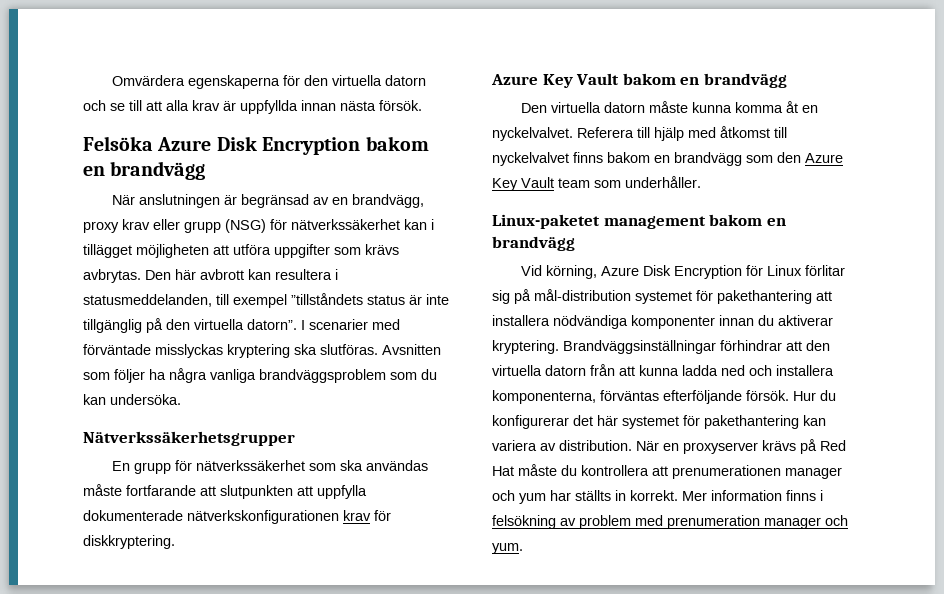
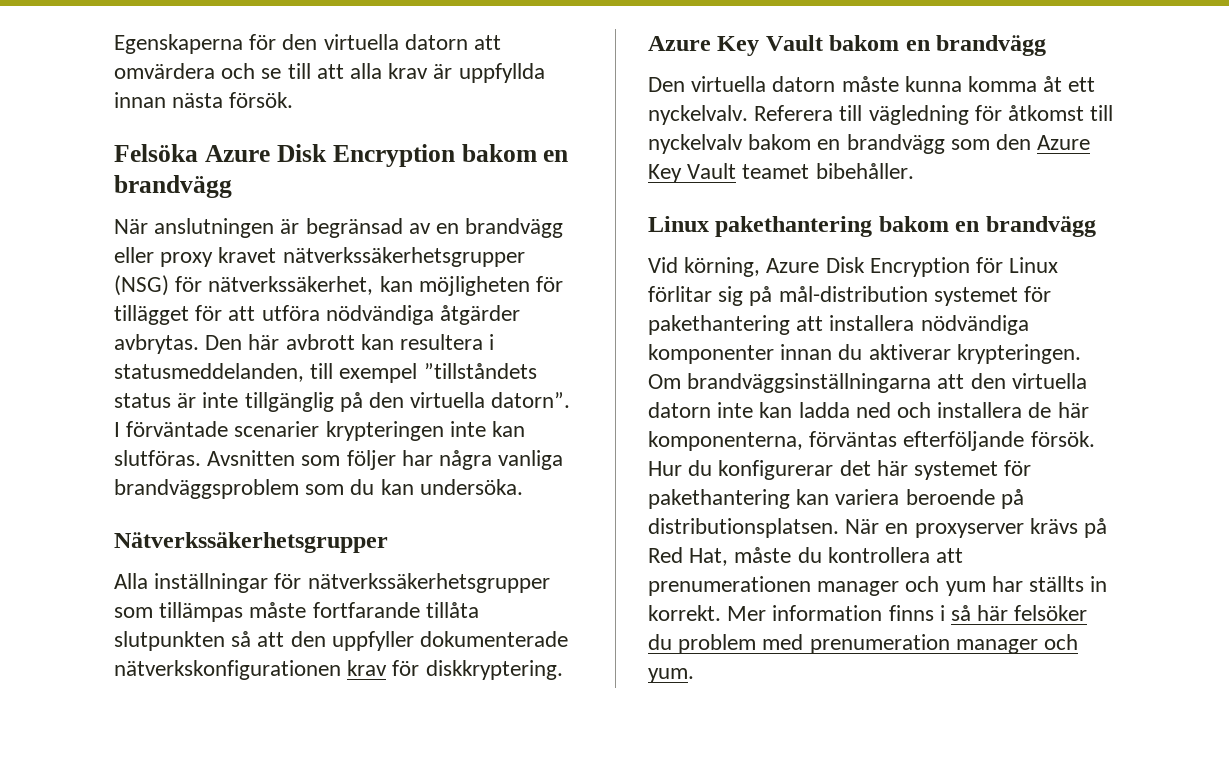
- Omvärdera egenskaperna för den virtuella datorn och se till att alla krav är uppfyllda innan nästa försök.
+ Egenskaperna för den virtuella datorn att omvärdera och se till att alla krav är uppfyllda innan nästa försök.
- När anslutningen är begränsad av en brandvägg, proxy krav eller grupp (NSG) för nätverkssäkerhet kan i tillägget möjligheten att utföra uppgifter som krävs avbrytas.
+ När anslutningen är begränsad av en brandvägg eller proxy kravet nätverkssäkerhetsgrupper (NSG) för nätverkssäkerhet, kan möjligheten för tillägget för att utföra nödvändiga åtgärder avbrytas.
- I scenarier med förväntade misslyckas kryptering ska slutföras.
+ I förväntade scenarier krypteringen inte kan slutföras.
- Avsnitten som följer ha några vanliga brandväggsproblem som du kan undersöka.
+ Avsnitten som följer har några vanliga brandväggsproblem som du kan undersöka.
- En grupp för nätverkssäkerhet som ska användas måste fortfarande att slutpunkten att uppfylla dokumenterade nätverkskonfigurationen krav för diskkryptering.
+ Alla inställningar för nätverkssäkerhetsgrupper som tillämpas måste fortfarande tillåta slutpunkten så att den uppfyller dokumenterade nätverkskonfigurationen krav för diskkryptering.
- Den virtuella datorn måste kunna komma åt en nyckelvalvet. Referera till hjälp med åtkomst till nyckelvalvet finns bakom en brandvägg som den Azure Key Vault team som underhåller.
- Linux-paketet management bakom en brandvägg
+ Den virtuella datorn måste kunna komma åt ett nyckelvalv. Referera till vägledning för åtkomst till nyckelvalv bakom en brandvägg som den Azure Key Vault teamet bibehåller.
+ Linux pakethantering bakom en brandvägg
- Vid körning, Azure Disk Encryption för Linux förlitar sig på mål-distribution systemet för pakethantering att installera nödvändiga komponenter innan du aktiverar kryptering. Brandväggsinställningar förhindrar att den virtuella datorn från att kunna ladda ned och installera komponenterna, förväntas efterföljande försök.
+ Vid körning, Azure Disk Encryption för Linux förlitar sig på mål-distribution systemet för pakethantering att installera nödvändiga komponenter innan du aktiverar krypteringen. Om brandväggsinställningarna att den virtuella datorn inte kan ladda ned och installera de här komponenterna, förväntas efterföljande försök.
- Hur du konfigurerar det här systemet för pakethantering kan variera av distribution.
+ Hur du konfigurerar det här systemet för pakethantering kan variera beroende på distributionsplatsen.
- När en proxyserver krävs på Red Hat måste du kontrollera att prenumerationen manager och yum har ställts in korrekt.
+ När en proxyserver krävs på Red Hat, måste du kontrollera att prenumerationen manager och yum har ställts in korrekt.
- Mer information finns i felsökning av problem med prenumeration manager och yum.
+ Mer information finns i så här felsöker du problem med prenumeration manager och yum.

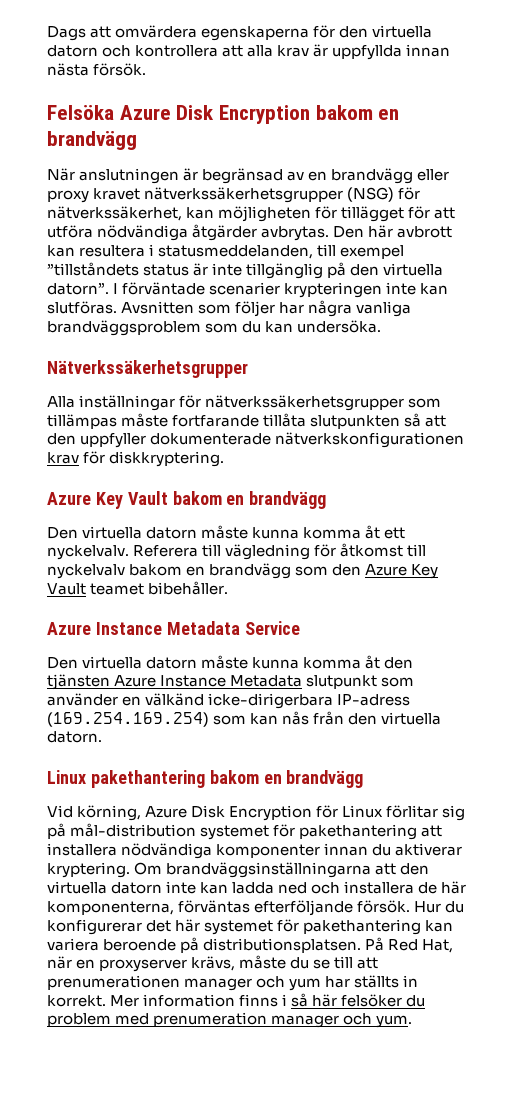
- Egenskaperna för den virtuella datorn att omvärdera och se till att alla krav är uppfyllda innan nästa försök.
+ Dags att omvärdera egenskaperna för den virtuella datorn och kontrollera att alla krav är uppfyllda innan nästa försök.
+ Azure Instance Metadata Service
+ Den virtuella datorn måste kunna komma åt den tjänsten Azure Instance Metadata slutpunkt som använder en välkänd icke-dirigerbara IP-adress (169.254.169.254) som kan nås från den virtuella datorn.
- Vid körning, Azure Disk Encryption för Linux förlitar sig på mål-distribution systemet för pakethantering att installera nödvändiga komponenter innan du aktiverar krypteringen.
+ Vid körning, Azure Disk Encryption för Linux förlitar sig på mål-distribution systemet för pakethantering att installera nödvändiga komponenter innan du aktiverar kryptering.
- När en proxyserver krävs på Red Hat, måste du kontrollera att prenumerationen manager och yum har ställts in korrekt.
+ På Red Hat, när en proxyserver krävs, måste du se till att prenumerationen manager och yum har ställts in korrekt.

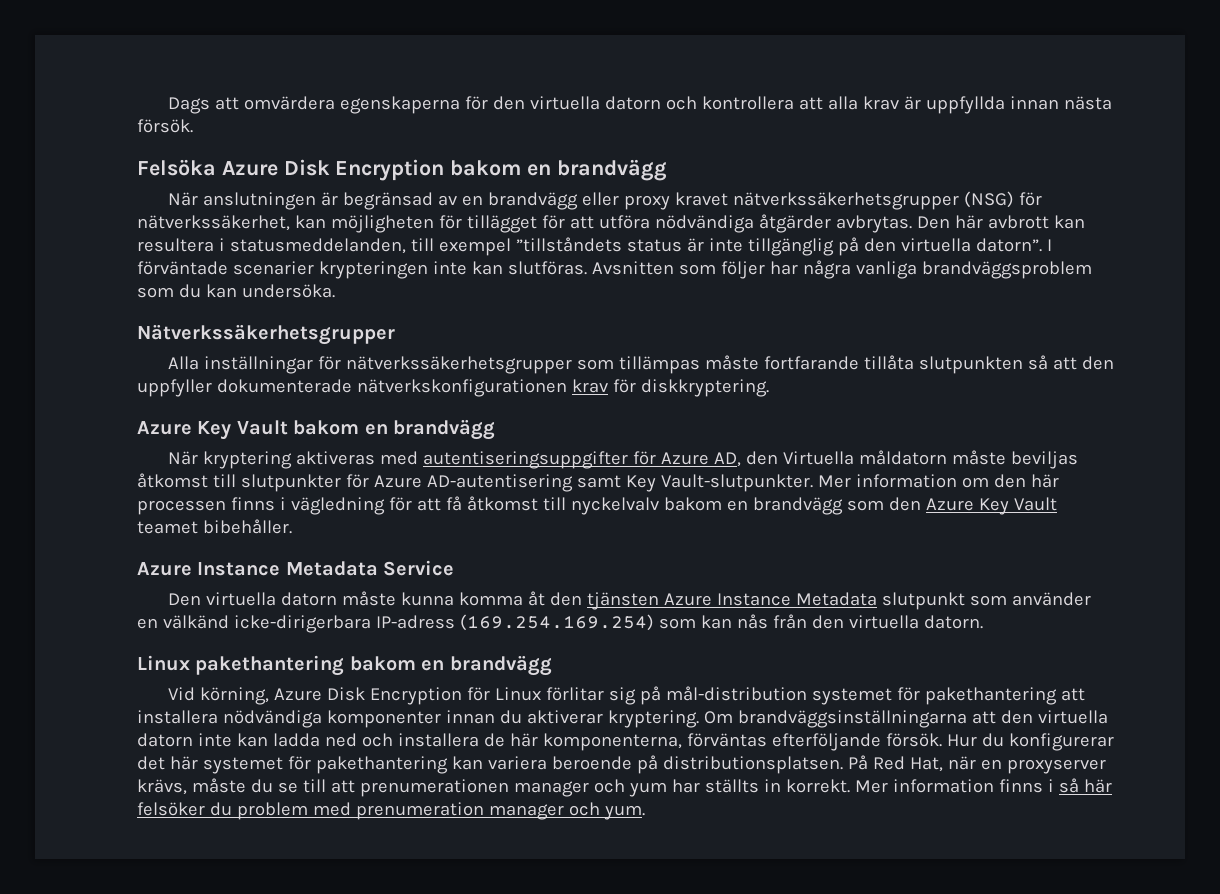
- Den virtuella datorn måste kunna komma åt ett nyckelvalv. Referera till vägledning för åtkomst till nyckelvalv bakom en brandvägg som den Azure Key Vault teamet bibehåller.
+ När kryptering aktiveras med autentiseringsuppgifter för Azure AD, den Virtuella måldatorn måste beviljas åtkomst till slutpunkter för Azure AD-autentisering samt Key Vault-slutpunkter. Mer information om den här processen finns i vägledning för att få åtkomst till nyckelvalv bakom en brandvägg som den Azure Key Vault teamet bibehåller.

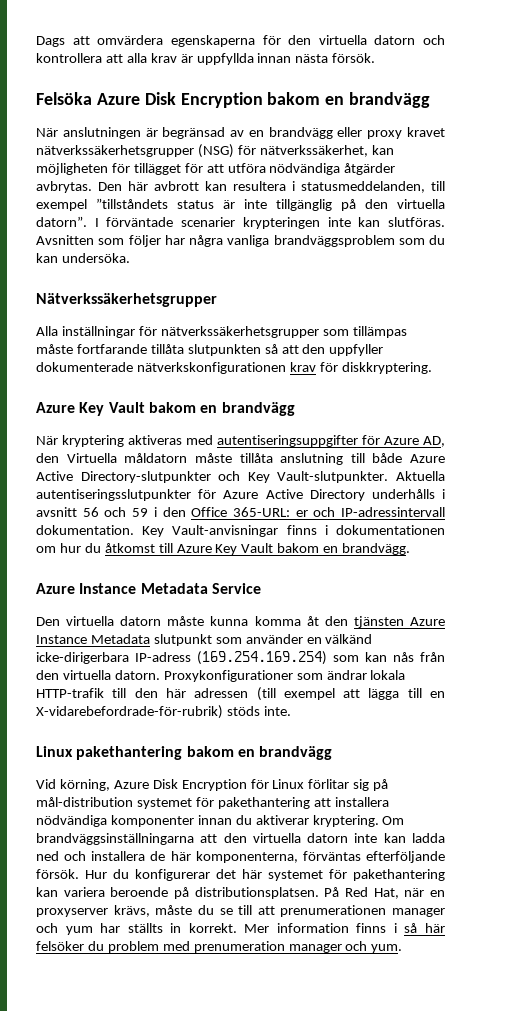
- När kryptering aktiveras med autentiseringsuppgifter för Azure AD, den Virtuella måldatorn måste beviljas åtkomst till slutpunkter för Azure AD-autentisering samt Key Vault-slutpunkter. Mer information om den här processen finns i vägledning för att få åtkomst till nyckelvalv bakom en brandvägg som den Azure Key Vault teamet bibehåller.
+ När kryptering aktiveras med autentiseringsuppgifter för Azure AD, den Virtuella måldatorn måste tillåta anslutning till både Azure Active Directory-slutpunkter och Key Vault-slutpunkter. Aktuella autentiseringsslutpunkter för Azure Active Directory underhålls i avsnitt 56 och 59 i den Office 365-URL: er och IP-adressintervall dokumentation. Key Vault-anvisningar finns i dokumentationen om hur du åtkomst till Azure Key Vault bakom en brandvägg.
+ Proxykonfigurationer som ändrar lokala HTTP-trafik till den här adressen (till exempel att lägga till en X-vidarebefordrade-för-rubrik) stöds inte.

